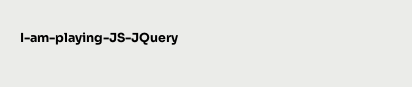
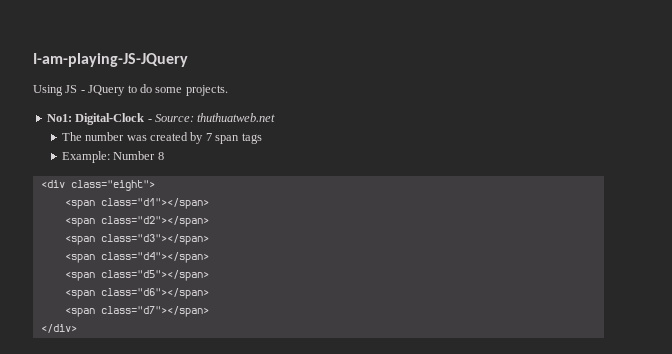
+ Using JS - JQuery to do some projects.
+ No1: Digital-Clock - Source: thuthuatweb.net
+ The number was created by 7 span tags
+ Example: Number 8
+ <div class="eight">
+ <span class="d1"></span>
+ <span class="d2"></span>
+ <span class="d3"></span>
+ <span class="d4"></span>
+ <span class="d5"></span>
+ <span class="d6"></span>
+ <span class="d7"></span>
+ </div>

